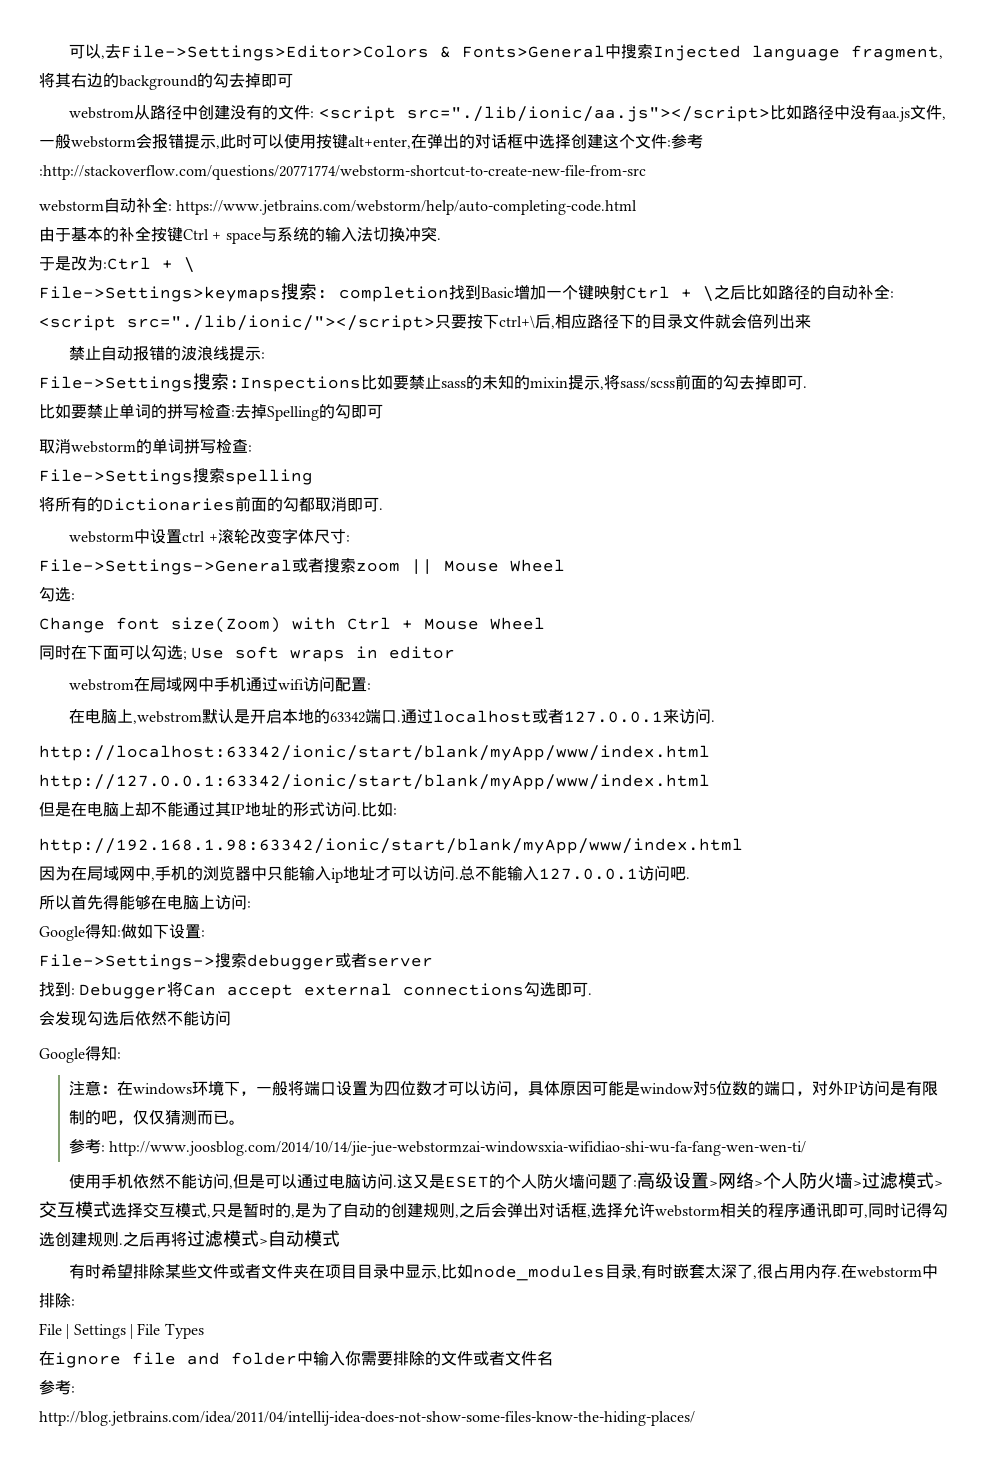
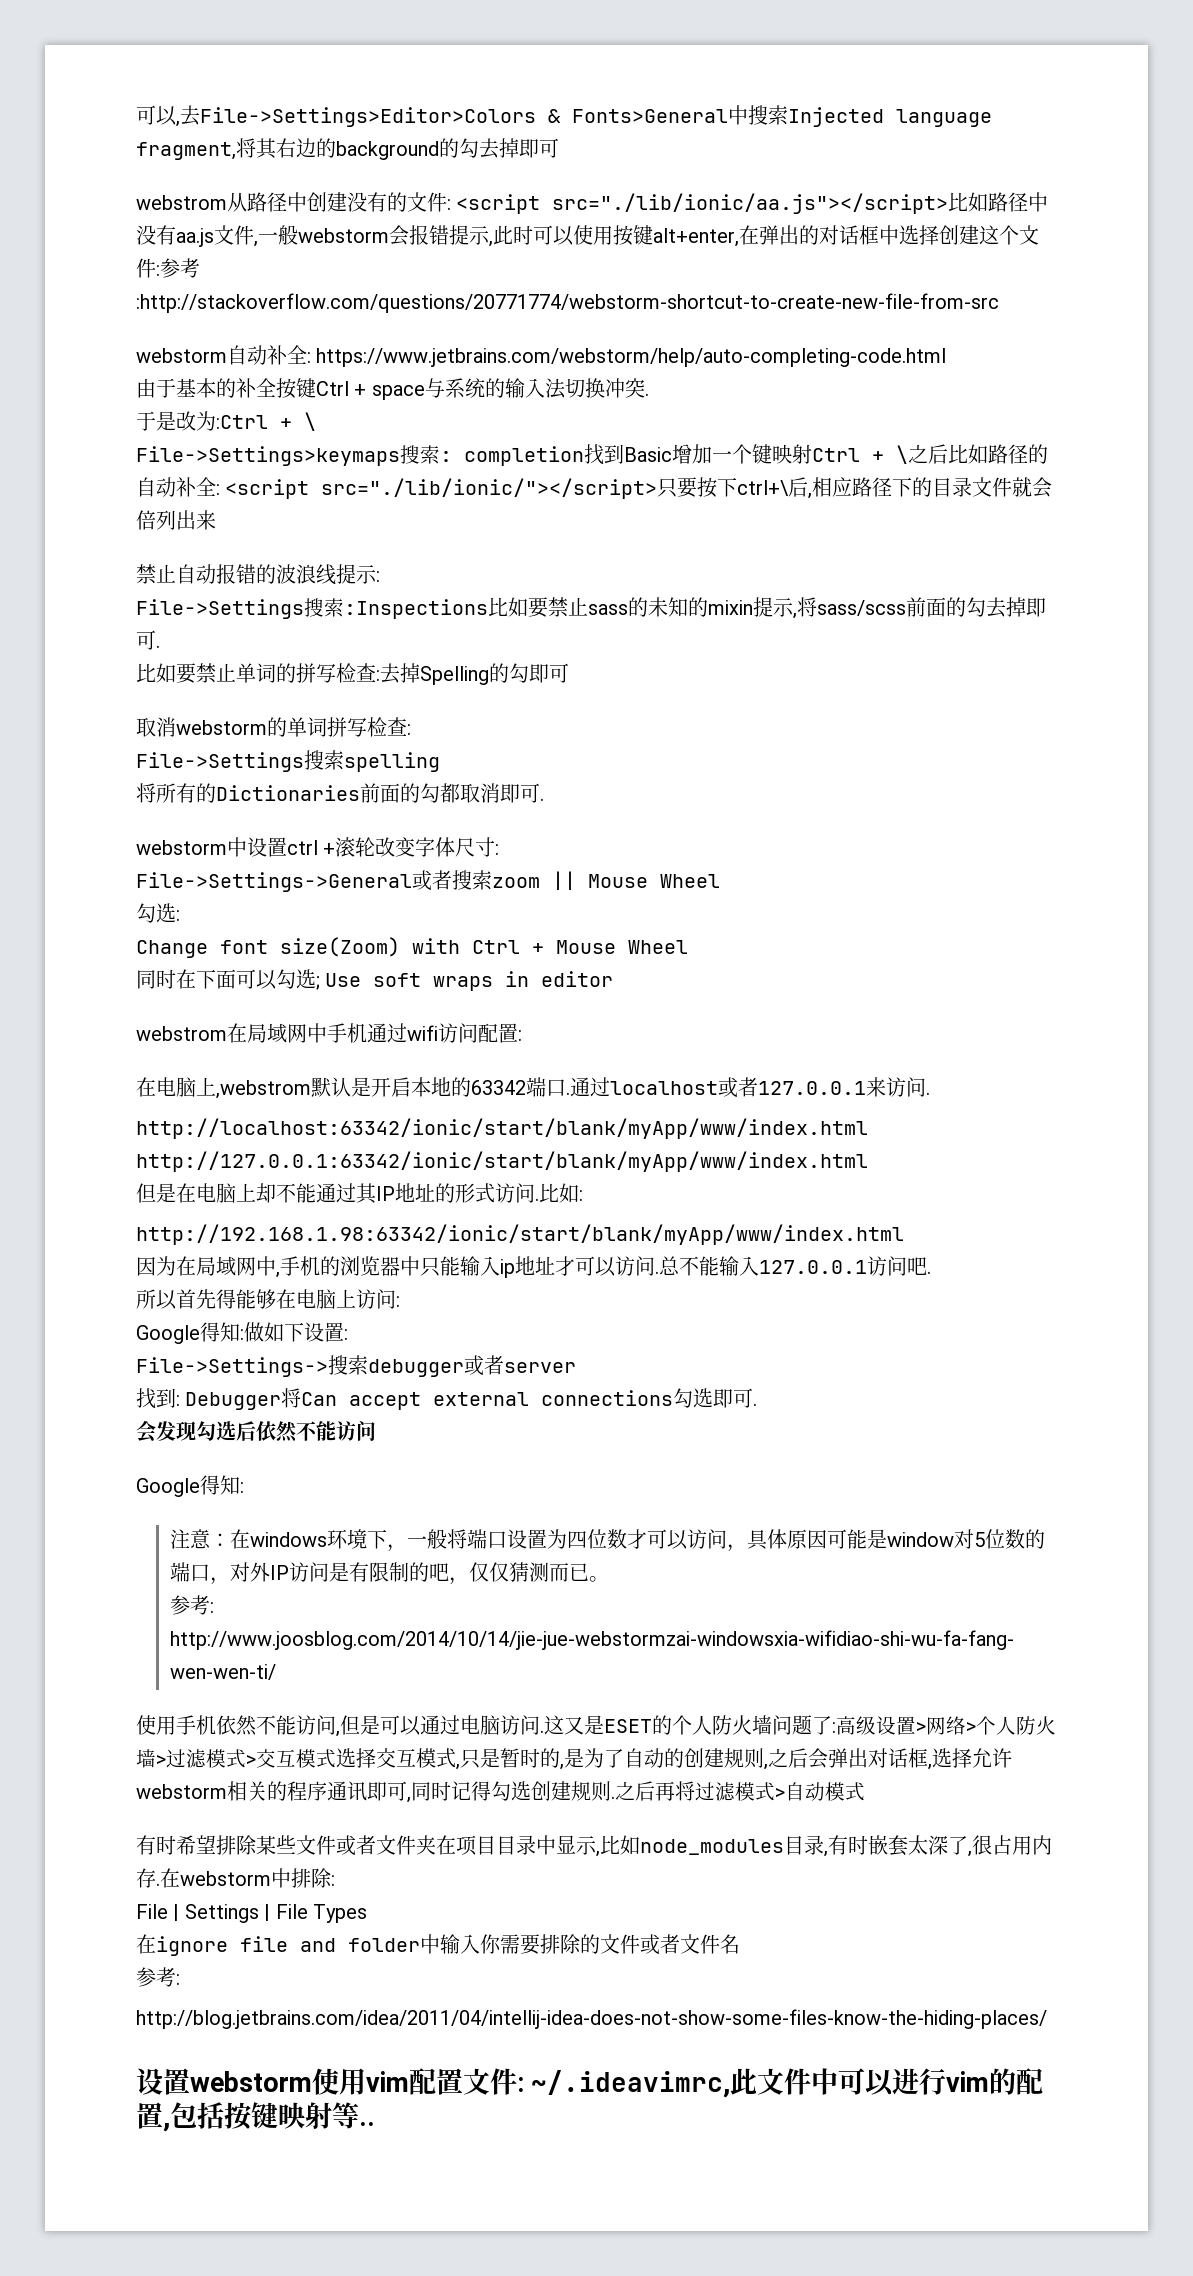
+ 设置webstorm使用vim配置文件: ~/.ideavimrc,此文件中可以进行vim的配置,包括按键映射等..

